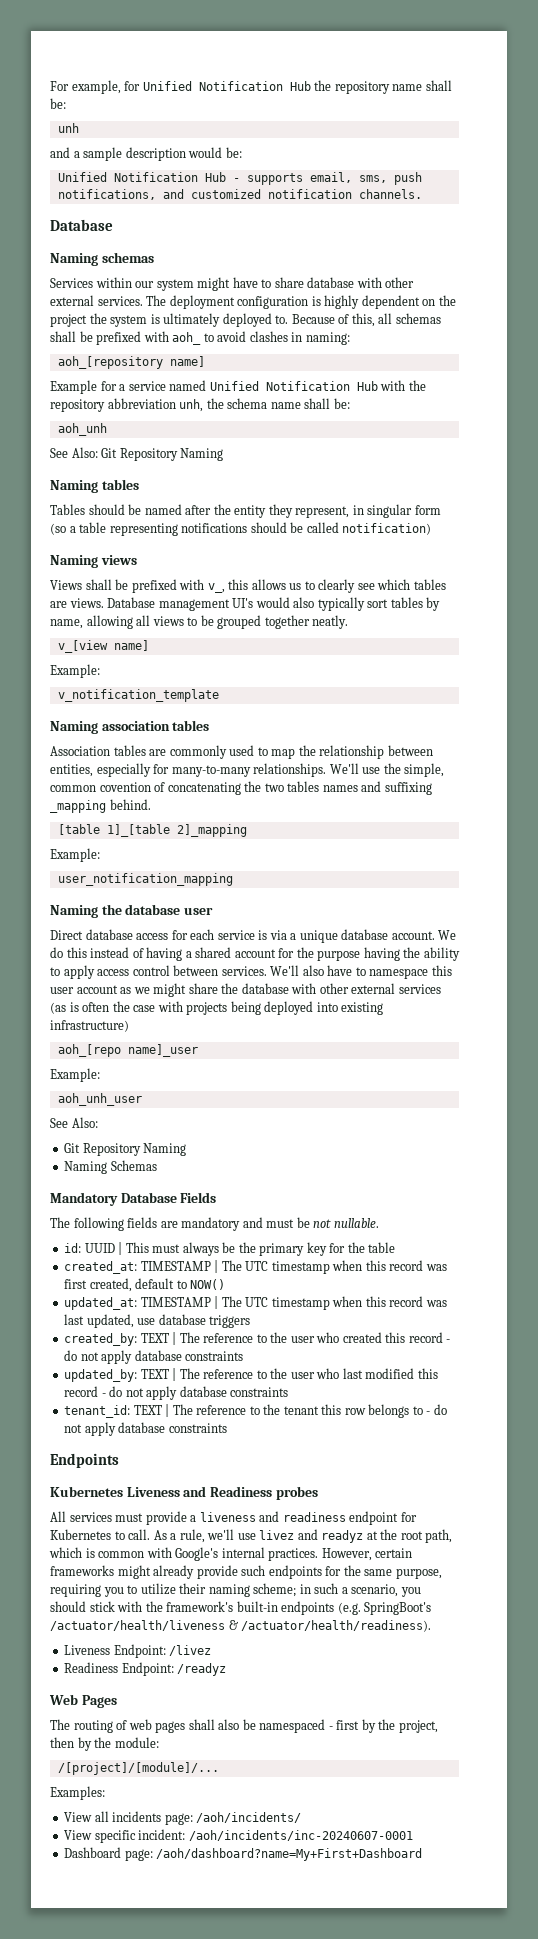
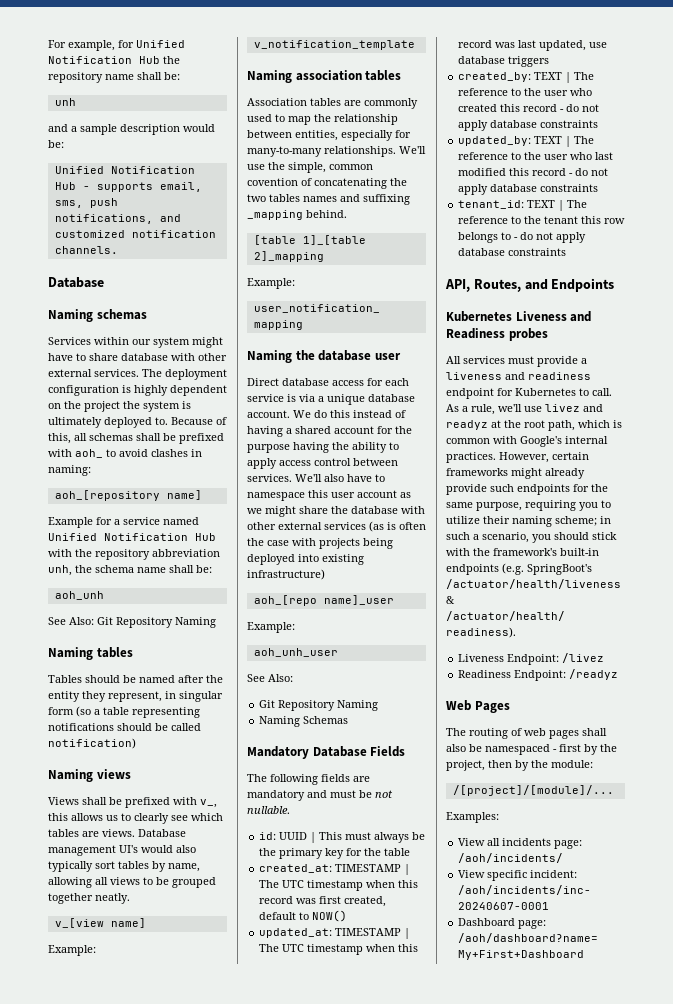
- Endpoints
+ API, Routes, and Endpoints

